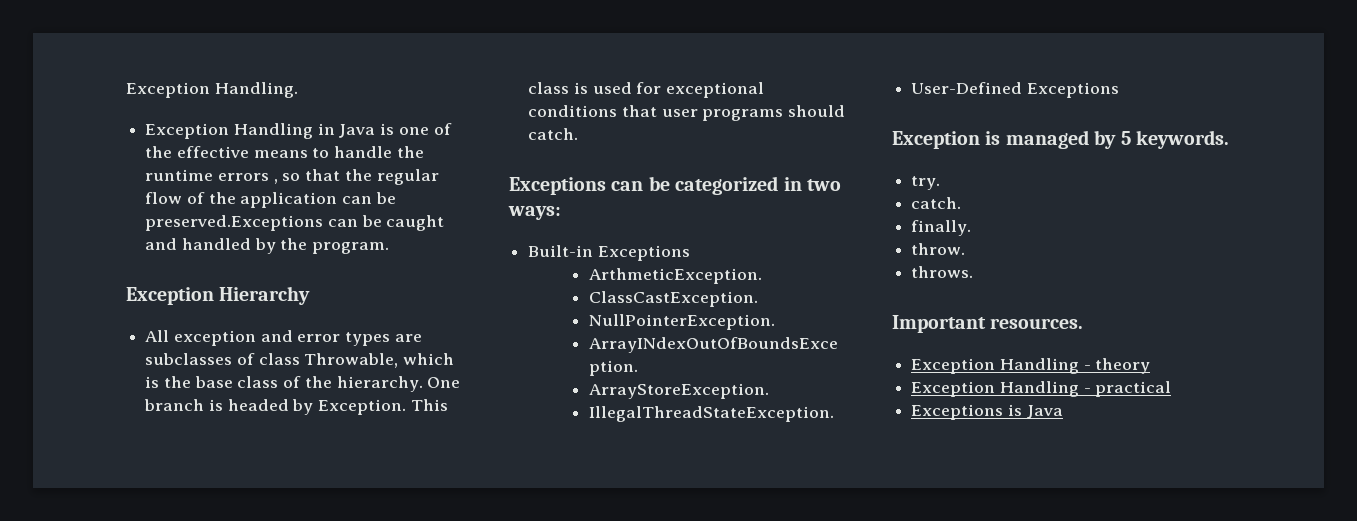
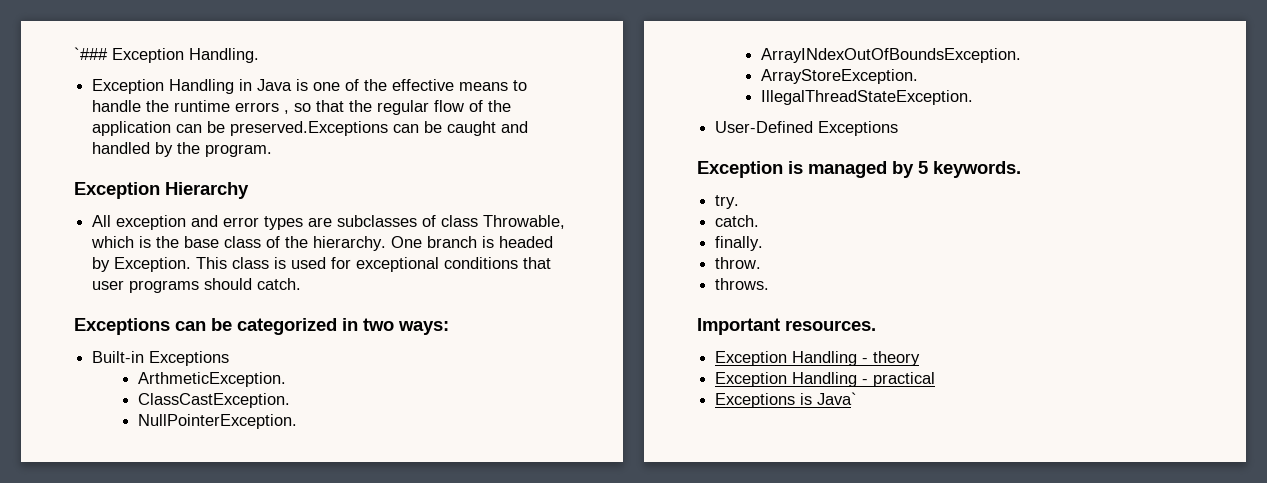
- Exception Handling.
+ `### Exception Handling.
- Exceptions is Java
+ Exceptions is Java`

